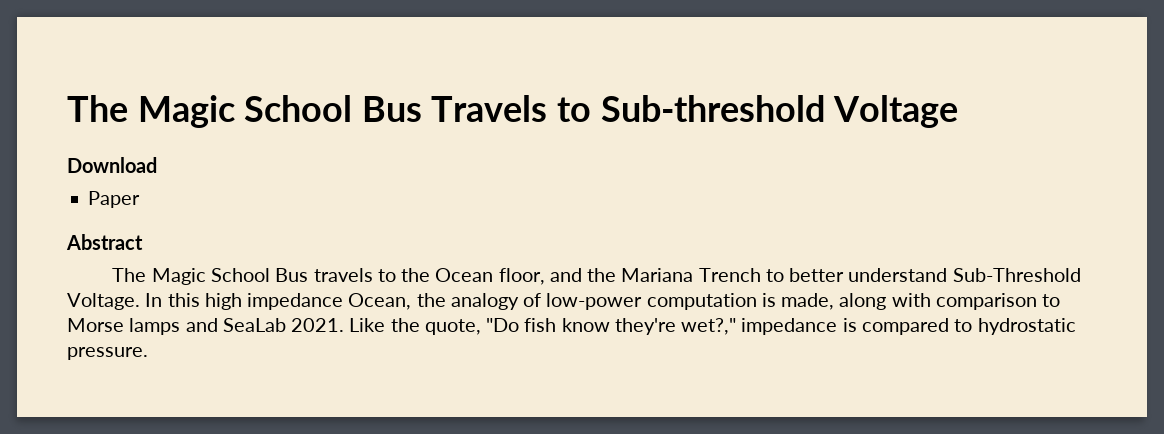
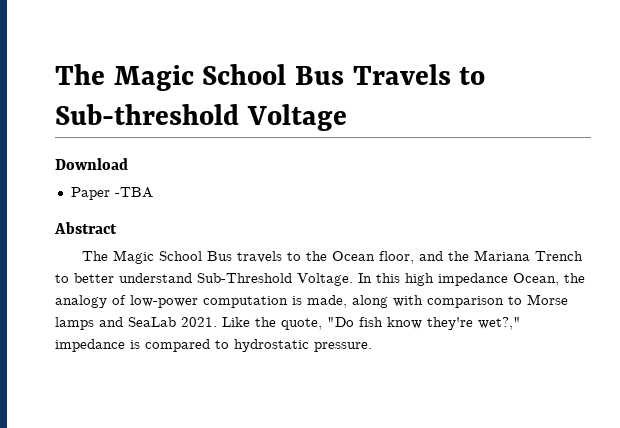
- Paper
+ Paper -TBA

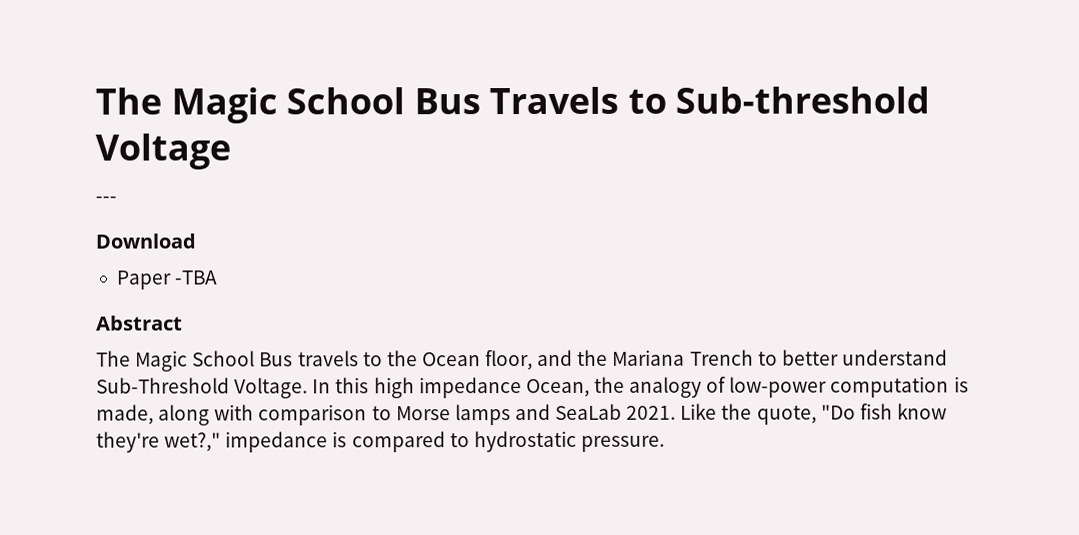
+ ---

